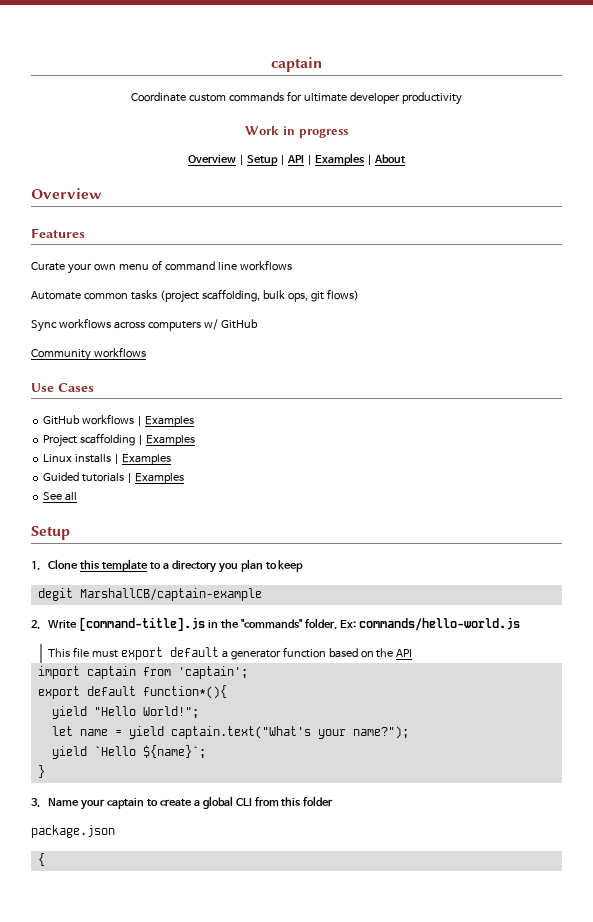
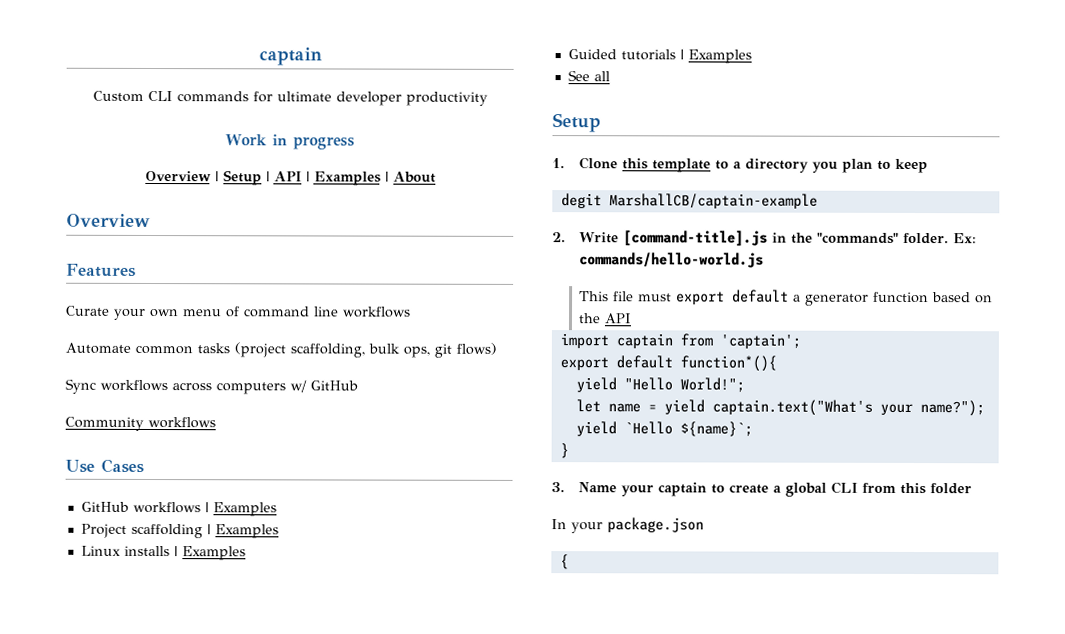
- Coordinate custom commands for ultimate developer productivity
+ Custom CLI commands for ultimate developer productivity
- package.json
+ In your package.json

